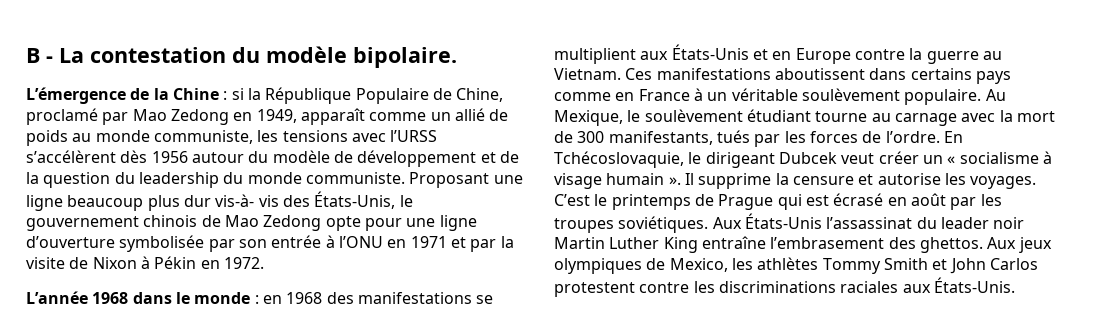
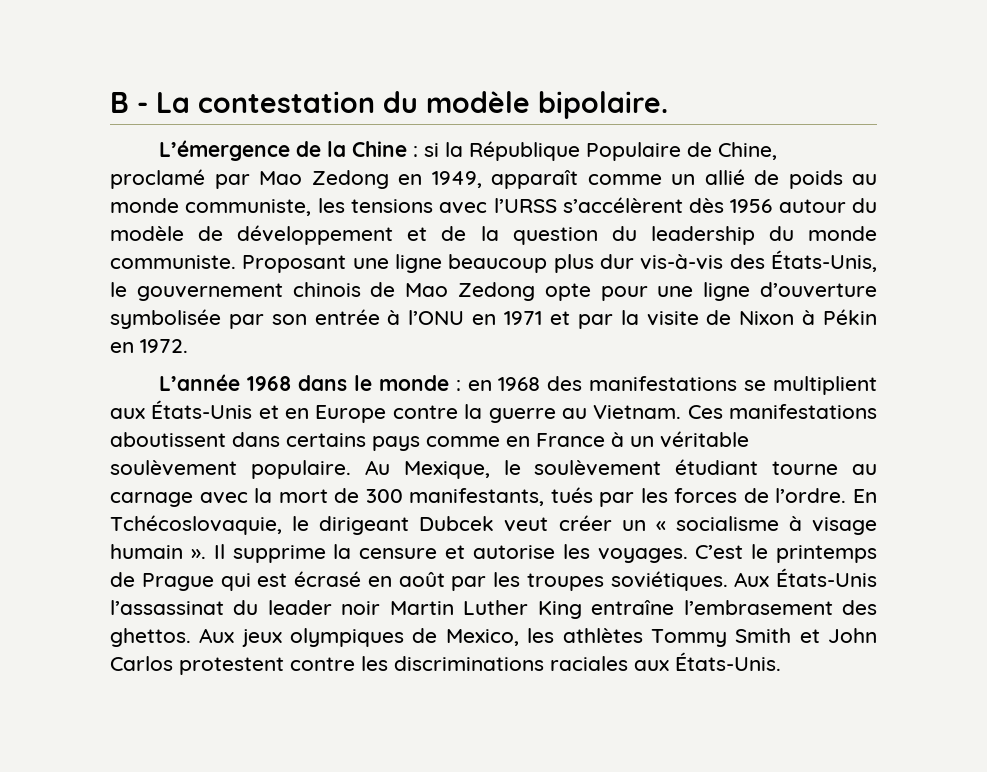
- Proposant une ligne beaucoup plus dur vis-à- vis des États-Unis, le gouvernement chinois de Mao Zedong opte pour une ligne d’ouverture symbolisée par son entrée à l’ONU en 1971 et par la visite de Nixon à Pékin en 1972.
+ Proposant une ligne beaucoup plus dur vis-à-vis des États-Unis, le gouvernement chinois de Mao Zedong opte pour une ligne d’ouverture symbolisée par son entrée à l’ONU en 1971 et par la visite de Nixon à Pékin en 1972.

